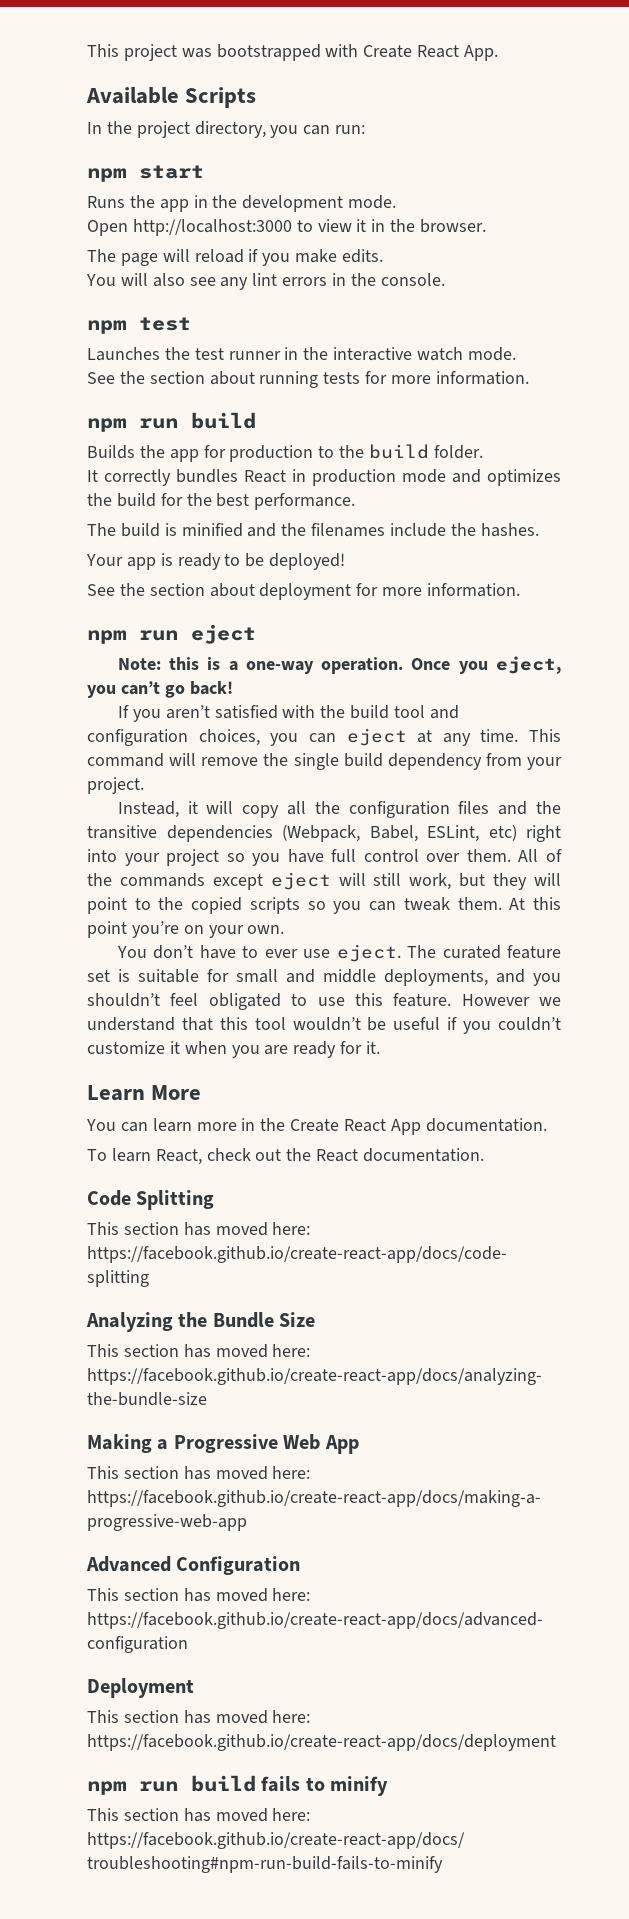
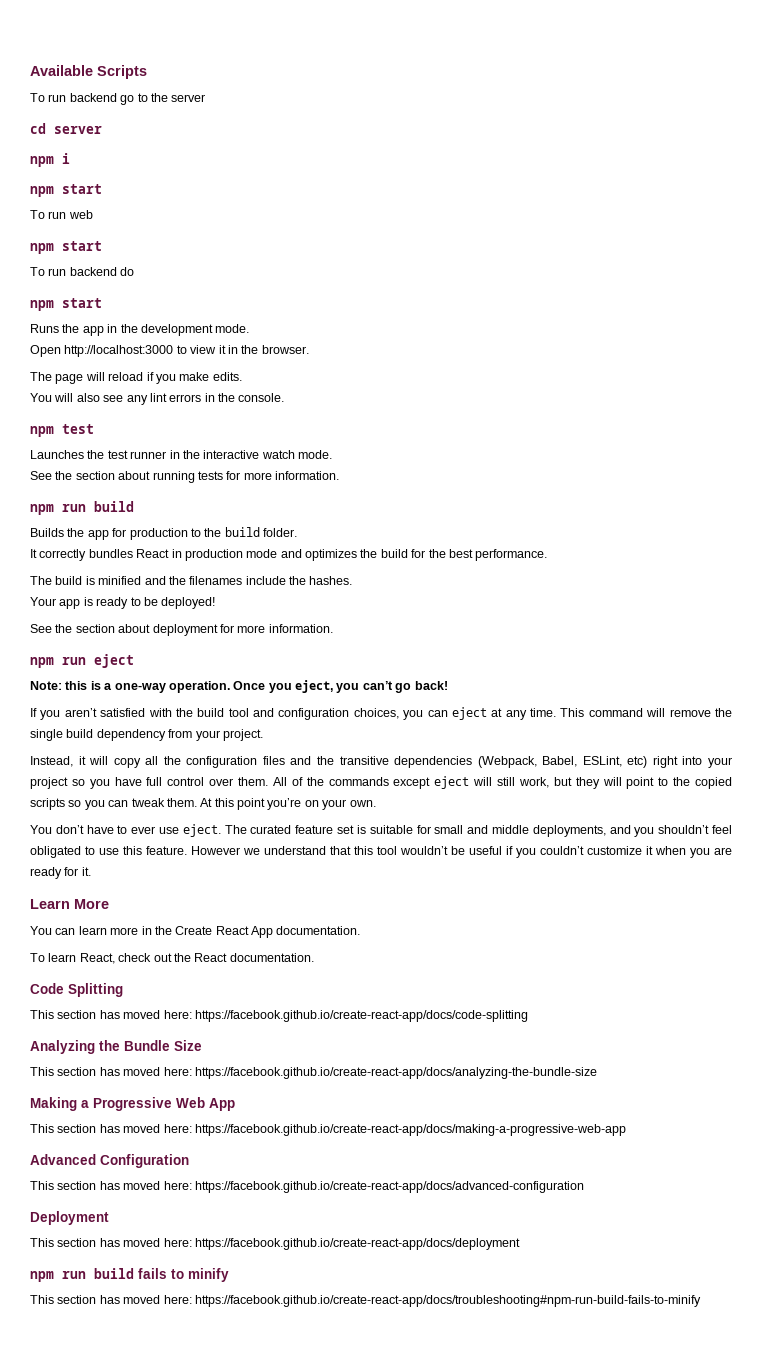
- This project was bootstrapped with Create React App.
  Available Scripts
- In the project directory, you can run:
+ To run backend go to the server
+ cd server
+ npm i
+ npm start
+ To run web
+ npm start
+ To run backend do

